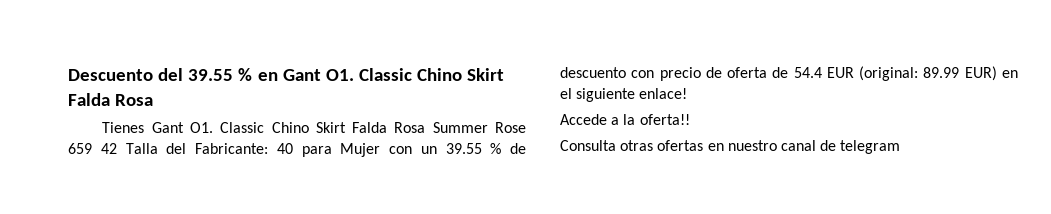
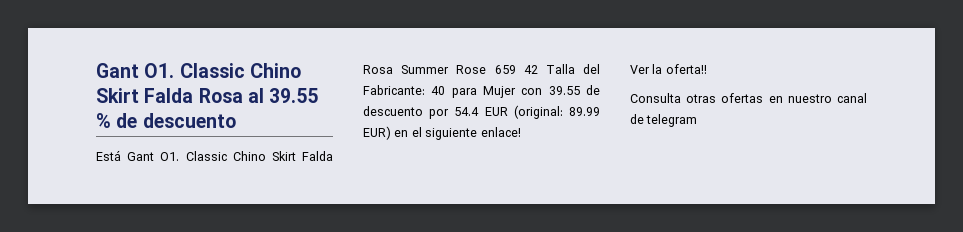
- Descuento del 39.55 % en Gant O1. Classic Chino Skirt Falda Rosa
- Tienes Gant O1. Classic Chino Skirt Falda Rosa Summer Rose 659 42 Talla del Fabricante: 40 para Mujer con un 39.55 % de descuento con precio de oferta de 54.4 EUR (original: 89.99 EUR) en el siguiente enlace!
+ Gant O1. Classic Chino Skirt Falda Rosa al 39.55 % de descuento
+ Está Gant O1. Classic Chino Skirt Falda Rosa Summer Rose 659 42 Talla del Fabricante: 40 para Mujer con 39.55 de descuento por 54.4 EUR (original: 89.99 EUR) en el siguiente enlace!
- Accede a la oferta!!
+ Ver la oferta!!

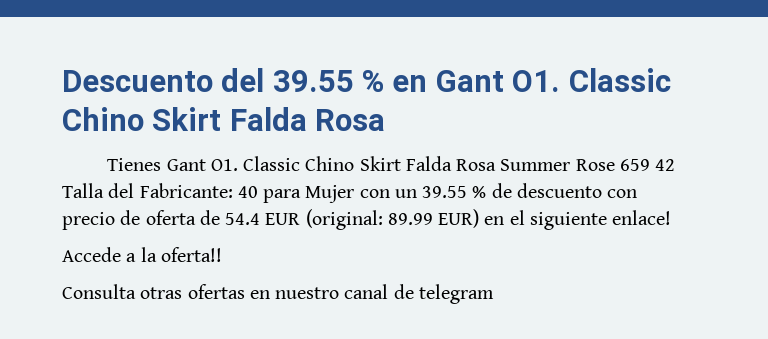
- Gant O1. Classic Chino Skirt Falda Rosa al 39.55 % de descuento
- Está Gant O1. Classic Chino Skirt Falda Rosa Summer Rose 659 42 Talla del Fabricante: 40 para Mujer con 39.55 de descuento por 54.4 EUR (original: 89.99 EUR) en el siguiente enlace!
+ Descuento del 39.55 % en Gant O1. Classic Chino Skirt Falda Rosa
+ Tienes Gant O1. Classic Chino Skirt Falda Rosa Summer Rose 659 42 Talla del Fabricante: 40 para Mujer con un 39.55 % de descuento con precio de oferta de 54.4 EUR (original: 89.99 EUR) en el siguiente enlace!
- Ver la oferta!!
+ Accede a la oferta!!

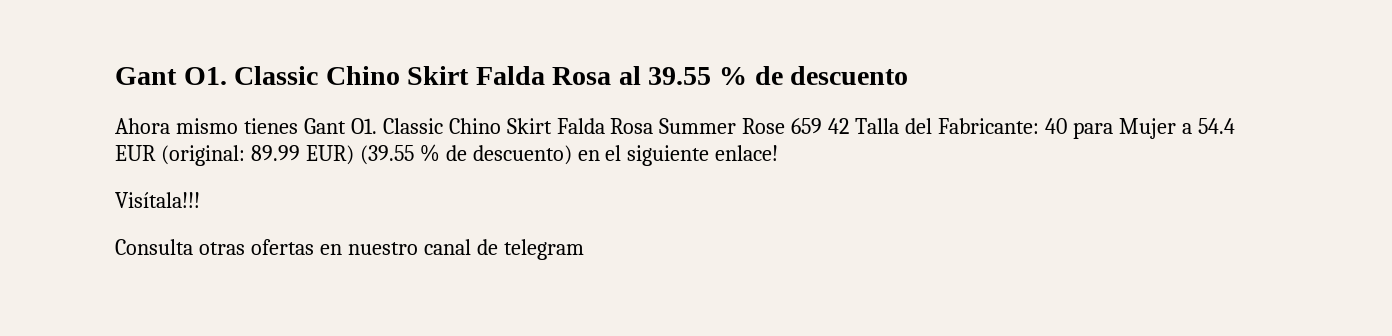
- Descuento del 39.55 % en Gant O1. Classic Chino Skirt Falda Rosa
- Tienes Gant O1. Classic Chino Skirt Falda Rosa Summer Rose 659 42 Talla del Fabricante: 40 para Mujer con un 39.55 % de descuento con precio de oferta de 54.4 EUR (original: 89.99 EUR) en el siguiente enlace!
+ Gant O1. Classic Chino Skirt Falda Rosa al 39.55 % de descuento
+ Ahora mismo tienes Gant O1. Classic Chino Skirt Falda Rosa Summer Rose 659 42 Talla del Fabricante: 40 para Mujer a 54.4 EUR (original: 89.99 EUR) (39.55 % de descuento) en el siguiente enlace!
- Accede a la oferta!!
+ Visítala!!!

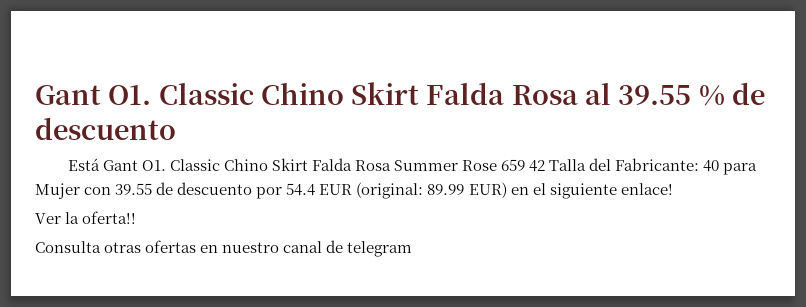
- Ahora mismo tienes Gant O1. Classic Chino Skirt Falda Rosa Summer Rose 659 42 Talla del Fabricante: 40 para Mujer a 54.4 EUR (original: 89.99 EUR) (39.55 % de descuento) en el siguiente enlace!
+ Está Gant O1. Classic Chino Skirt Falda Rosa Summer Rose 659 42 Talla del Fabricante: 40 para Mujer con 39.55 de descuento por 54.4 EUR (original: 89.99 EUR) en el siguiente enlace!
- Visítala!!!
+ Ver la oferta!!

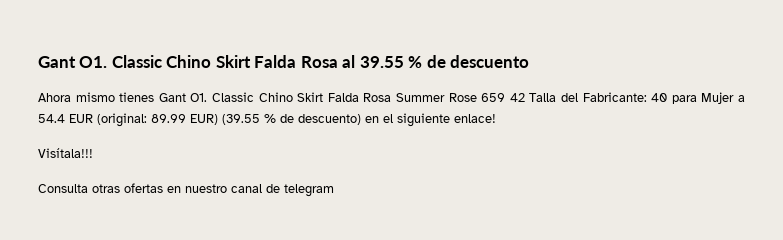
- Está Gant O1. Classic Chino Skirt Falda Rosa Summer Rose 659 42 Talla del Fabricante: 40 para Mujer con 39.55 de descuento por 54.4 EUR (original: 89.99 EUR) en el siguiente enlace!
+ Ahora mismo tienes Gant O1. Classic Chino Skirt Falda Rosa Summer Rose 659 42 Talla del Fabricante: 40 para Mujer a 54.4 EUR (original: 89.99 EUR) (39.55 % de descuento) en el siguiente enlace!
- Ver la oferta!!
+ Visítala!!!

